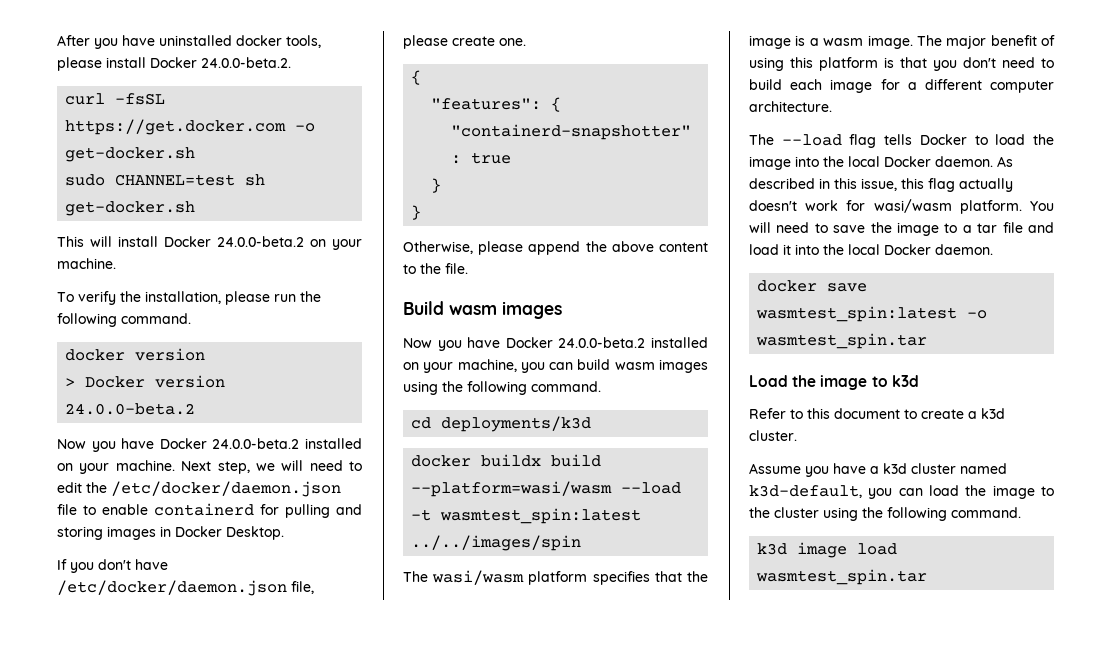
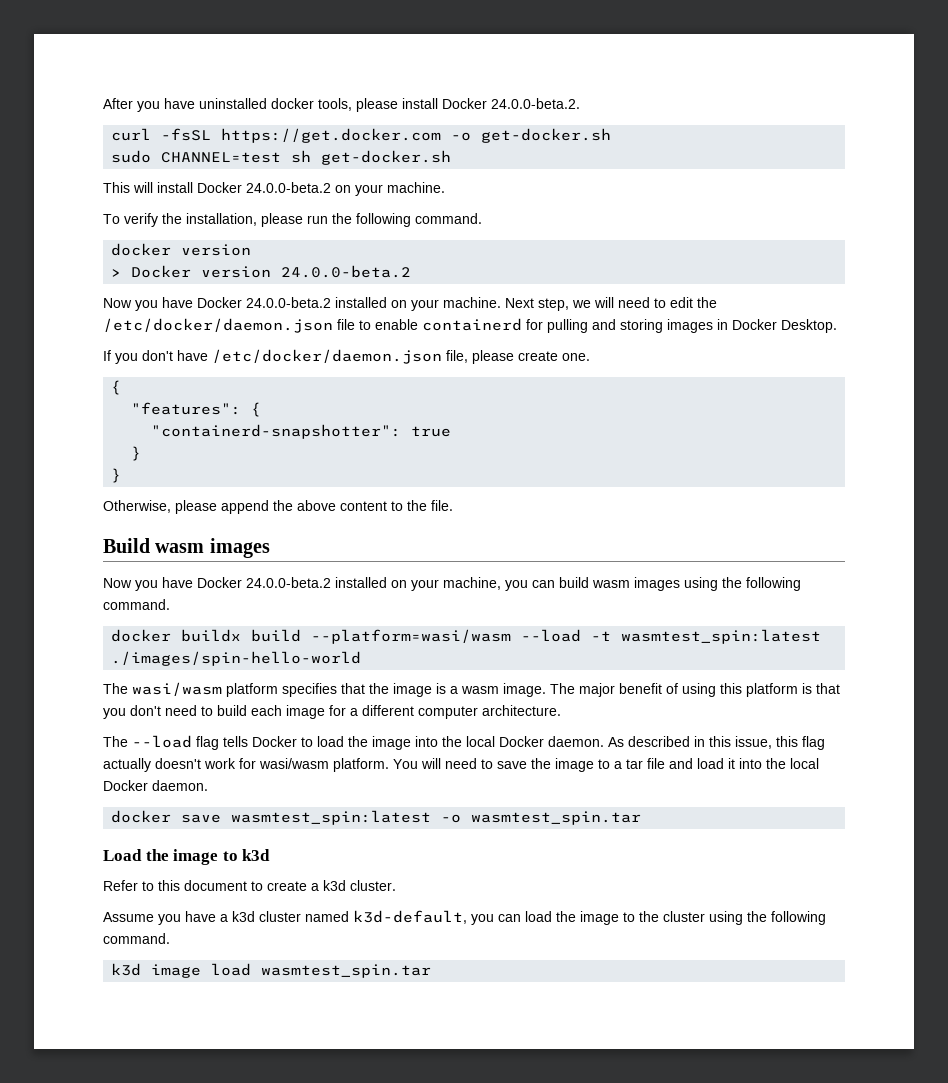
- cd deployments/k3d
- docker buildx build --platform=wasi/wasm --load -t wasmtest_spin:latest ../../images/spin
+ docker buildx build --platform=wasi/wasm --load -t wasmtest_spin:latest ./images/spin-hello-world

